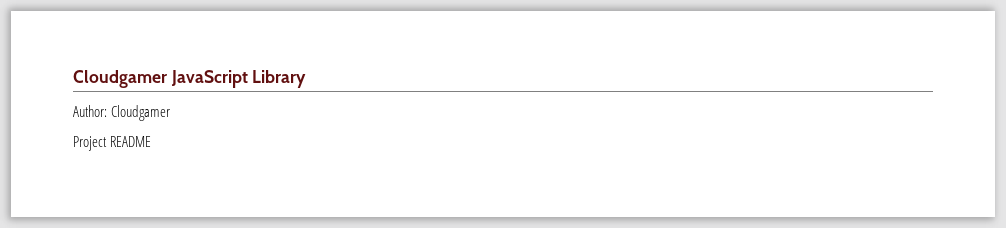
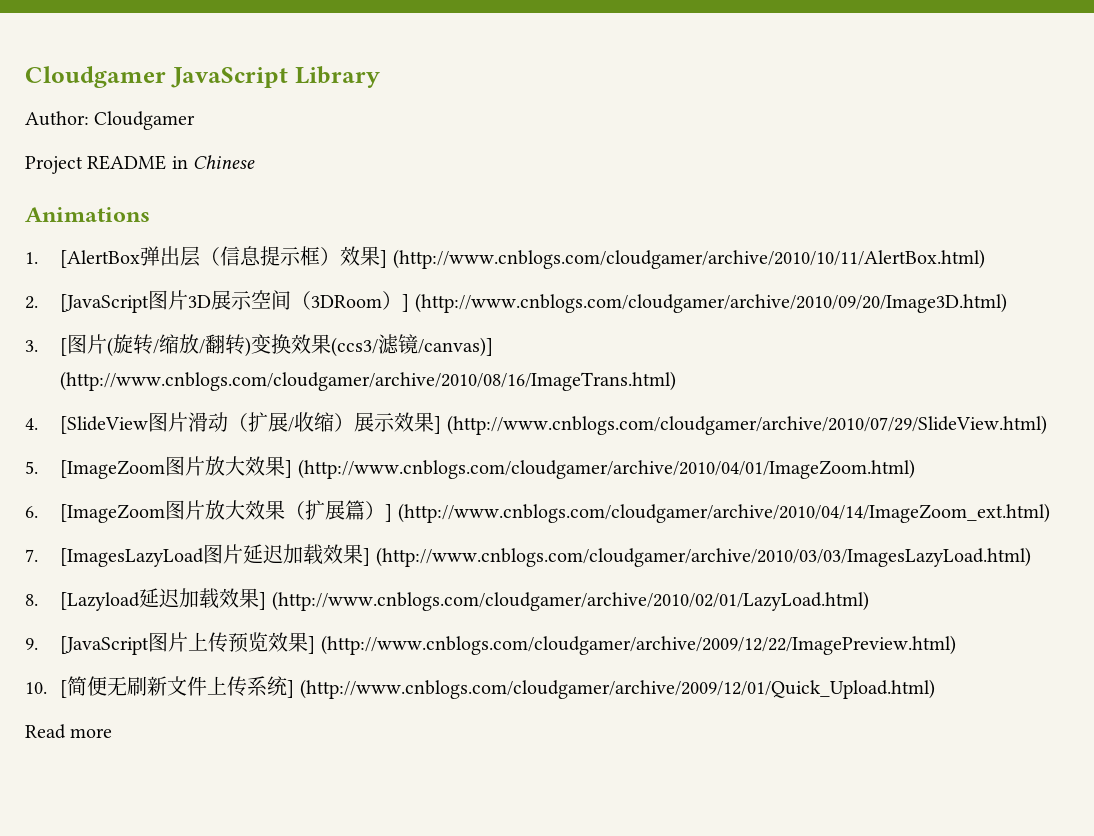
- Project README
+ Project README in Chinese
+ Animations
+ 1. [AlertBox弹出层（信息提示框）效果] (http://www.cnblogs.com/cloudgamer/archive/2010/10/11/AlertBox.html)
+ 2. [JavaScript图片3D展示空间（3DRoom）] (http://www.cnblogs.com/cloudgamer/archive/2010/09/20/Image3D.html)
+ 3. [图片(旋转/缩放/翻转)变换效果(ccs3/滤镜/canvas)] (http://www.cnblogs.com/cloudgamer/archive/2010/08/16/ImageTrans.html)
+ 4. [SlideView图片滑动（扩展/收缩）展示效果] (http://www.cnblogs.com/cloudgamer/archive/2010/07/29/SlideView.html)
+ 5. [ImageZoom图片放大效果] (http://www.cnblogs.com/cloudgamer/archive/2010/04/01/ImageZoom.html)
+ 6. [ImageZoom图片放大效果（扩展篇）] (http://www.cnblogs.com/cloudgamer/archive/2010/04/14/ImageZoom_ext.html)
+ 7. [ImagesLazyLoad图片延迟加载效果] (http://www.cnblogs.com/cloudgamer/archive/2010/03/03/ImagesLazyLoad.html)
+ 8. [Lazyload延迟加载效果] (http://www.cnblogs.com/cloudgamer/archive/2010/02/01/LazyLoad.html)
+ 9. [JavaScript图片上传预览效果] (http://www.cnblogs.com/cloudgamer/archive/2009/12/22/ImagePreview.html)
+ 10. [简便无刷新文件上传系统] (http://www.cnblogs.com/cloudgamer/archive/2009/12/01/Quick_Upload.html)
+ Read more

